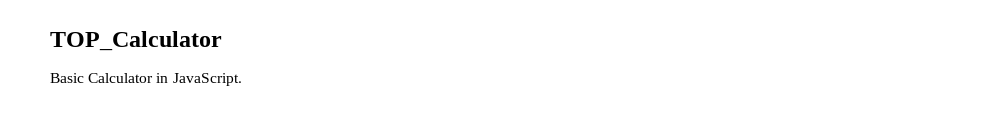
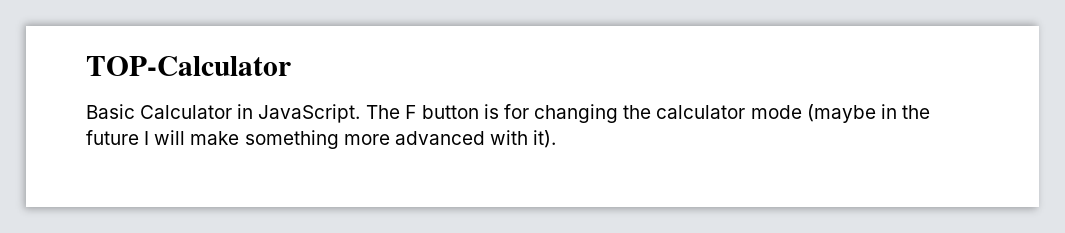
- TOP_Calculator
+ TOP-Calculator
+ The F button is for changing the calculator mode (maybe in the future I will make something more advanced with it).

